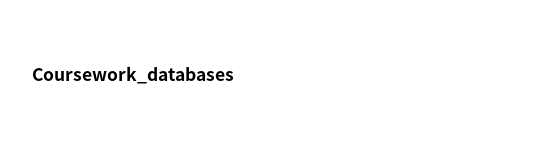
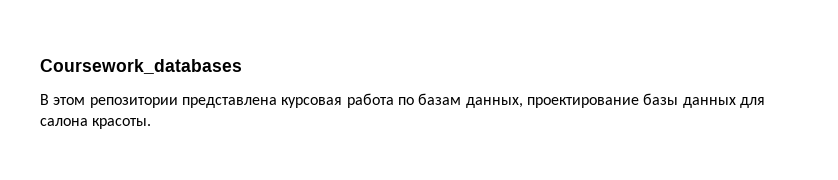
+ В этом репозитории представлена курсовая работа по базам данных, проектирование базы данных для салона красоты.

